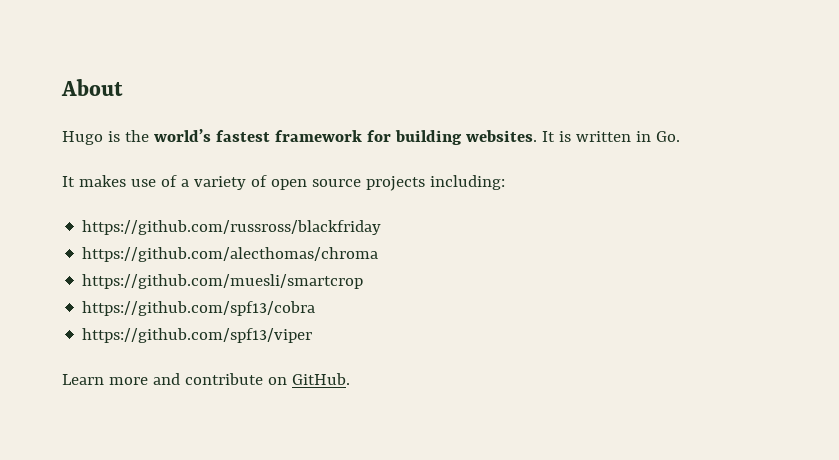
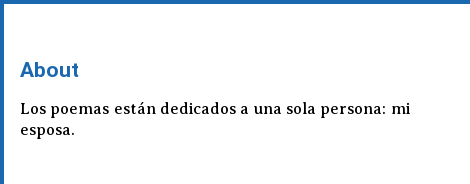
- Hugo is the world’s fastest framework for building websites. It is written in Go.
- It makes use of a variety of open source projects including:
- https://github.com/russross/blackfriday
- https://github.com/alecthomas/chroma
- https://github.com/muesli/smartcrop
- https://github.com/spf13/cobra
- https://github.com/spf13/viper
- Learn more and contribute on GitHub.
+ Los poemas están dedicados a una sola persona: mi esposa.

